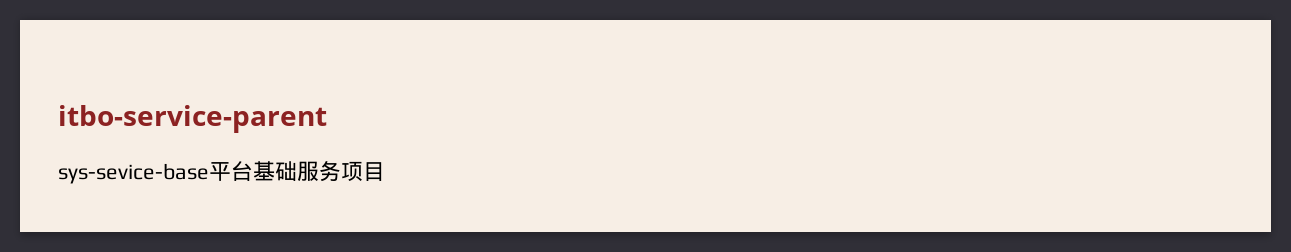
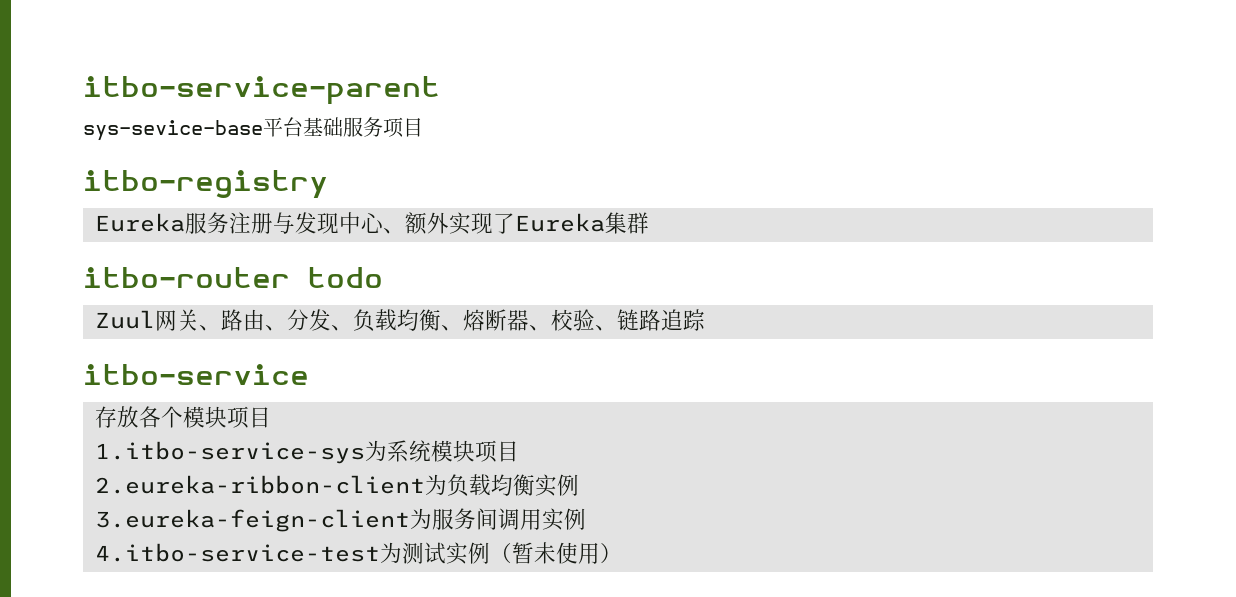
+ itbo-registry
+ Eureka服务注册与发现中心、额外实现了Eureka集群
+ itbo-router todo
+ Zuul网关、路由、分发、负载均衡、熔断器、校验、链路追踪
+ itbo-service
+ 存放各个模块项目
+ 1.itbo-service-sys为系统模块项目
+ 2.eureka-ribbon-client为负载均衡实例
+ 3.eureka-feign-client为服务间调用实例
+ 4.itbo-service-test为测试实例（暂未使用）

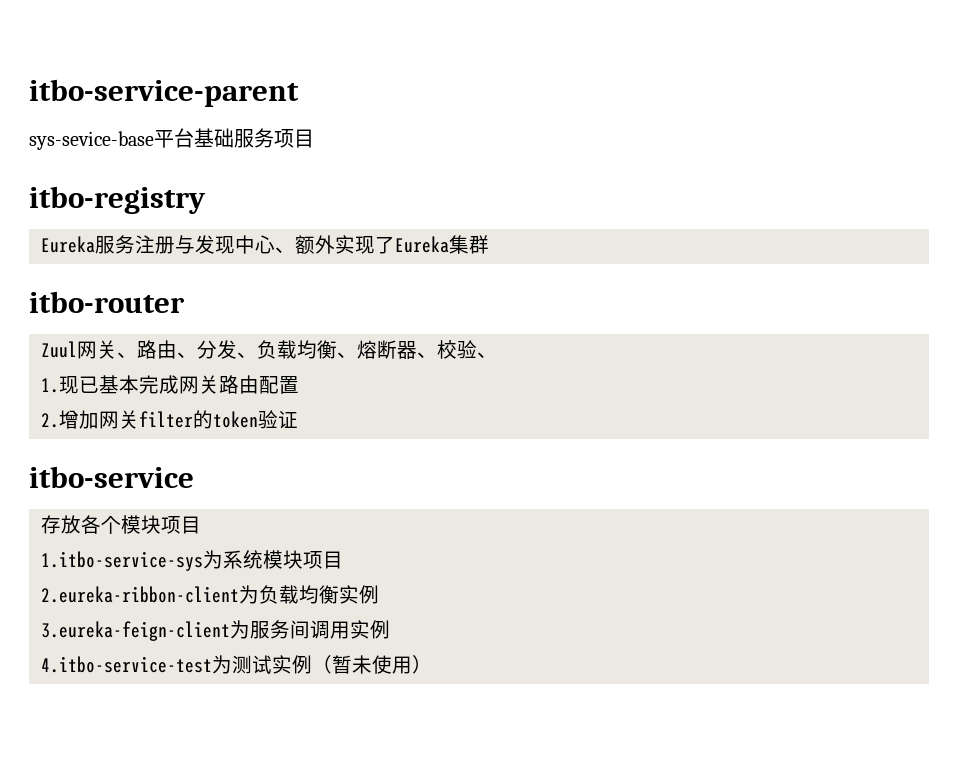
- itbo-router todo
+ itbo-router
- Zuul网关、路由、分发、负载均衡、熔断器、校验、链路追踪
+ Zuul网关、路由、分发、负载均衡、熔断器、校验、
+ 1.现已基本完成网关路由配置
+ 2.增加网关filter的token验证

